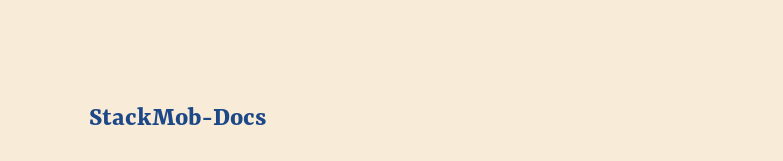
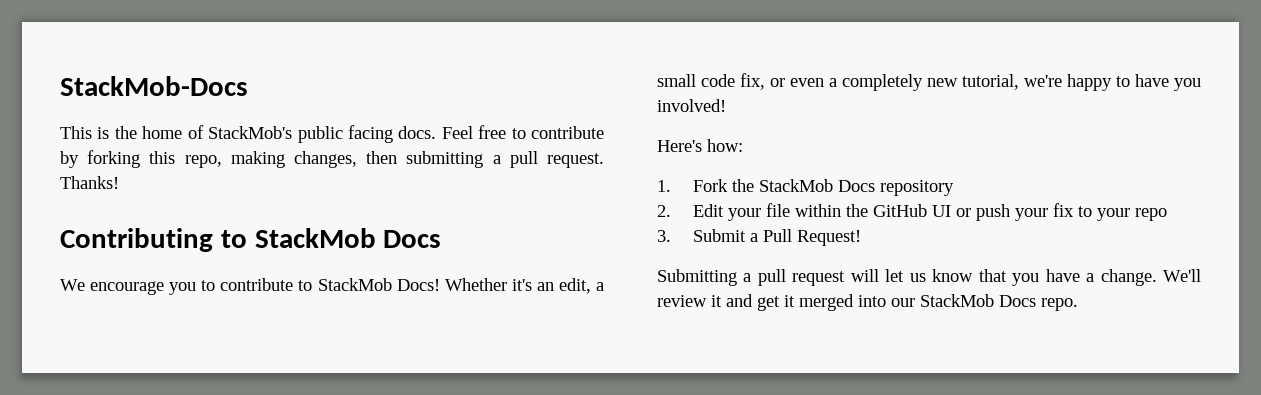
+ This is the home of StackMob's public facing docs. Feel free to contribute by forking this repo, making changes, then submitting a pull request. Thanks!
+ Contributing to StackMob Docs
+ We encourage you to contribute to StackMob Docs! Whether it's an edit, a small code fix, or even a completely new tutorial, we're happy to have you involved!
+ Here's how:
+ 1. Fork the StackMob Docs repository
+ 2. Edit your file within the GitHub UI or push your fix to your repo
+ 3. Submit a Pull Request!
+ Submitting a pull request will let us know that you have a change. We'll review it and get it merged into our StackMob Docs repo.

